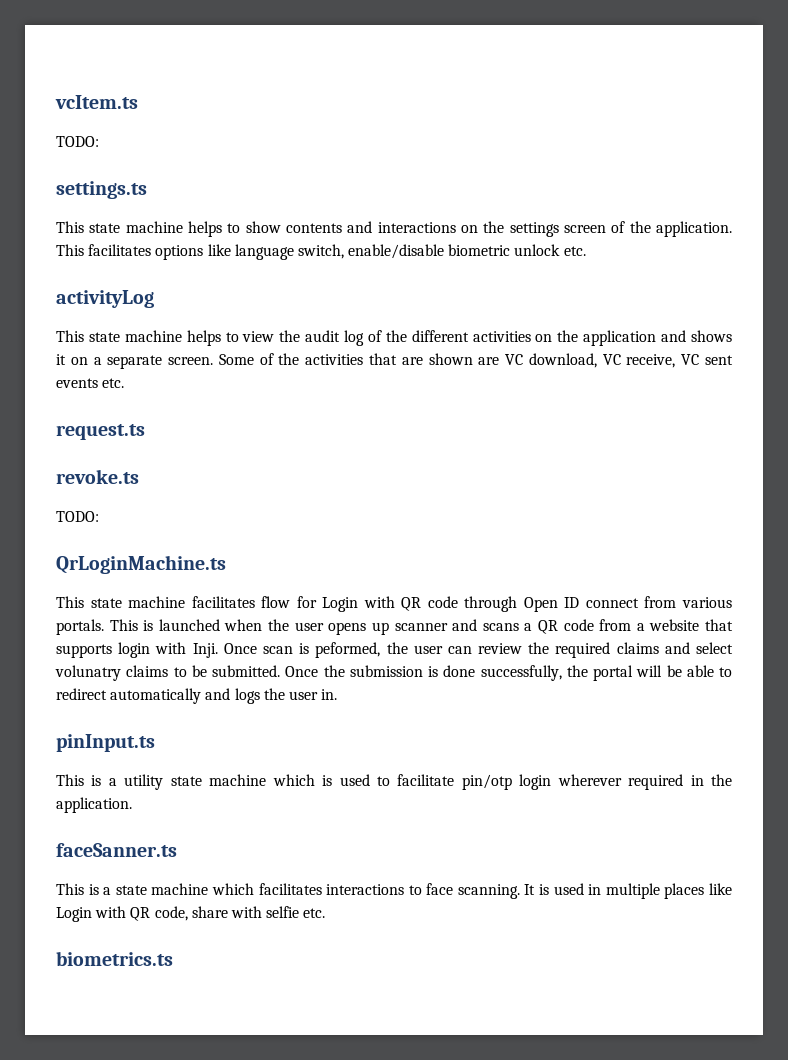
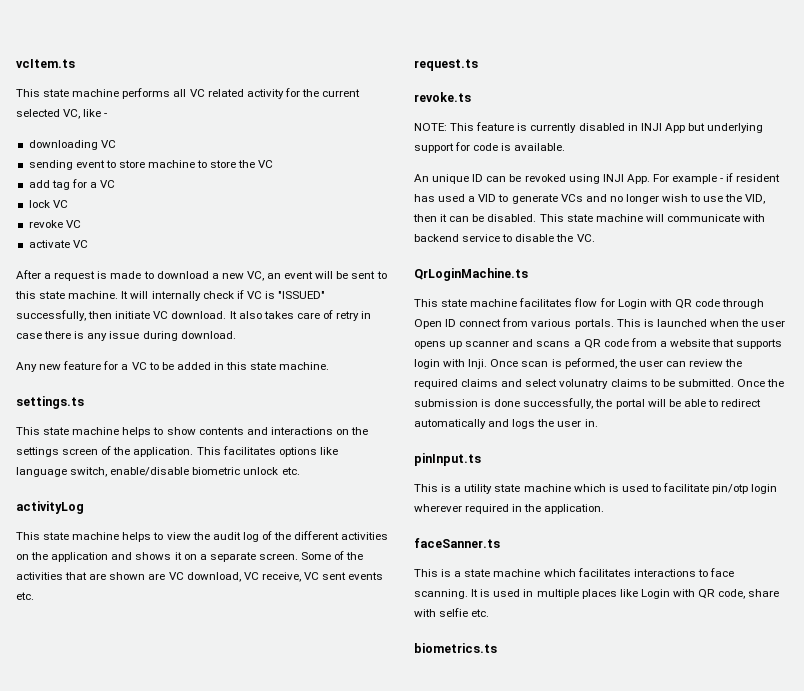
  vcItem.ts
- TODO:
+ This state machine performs all VC related activity for the current selected VC, like -
+ downloading VC
+ sending event to store machine to store the VC
+ add tag for a VC
+ lock VC
+ revoke VC
+ activate VC
+ After a request is made to download a new VC, an event will be sent to this state machine. It will internally check if VC is "ISSUED" successfully, then initiate VC download. It also takes care of retry in case there is any issue during download.
+ Any new feature for a VC to be added in this state machine.
  revoke.ts
- TODO:
+ NOTE: This feature is currently disabled in INJI App but underlying support for code is available.
+ An unique ID can be revoked using INJI App. For example - if resident has used a VID to generate VCs and no longer wish to use the VID, then it can be disabled. This state machine will communicate with backend service to disable the VC.

